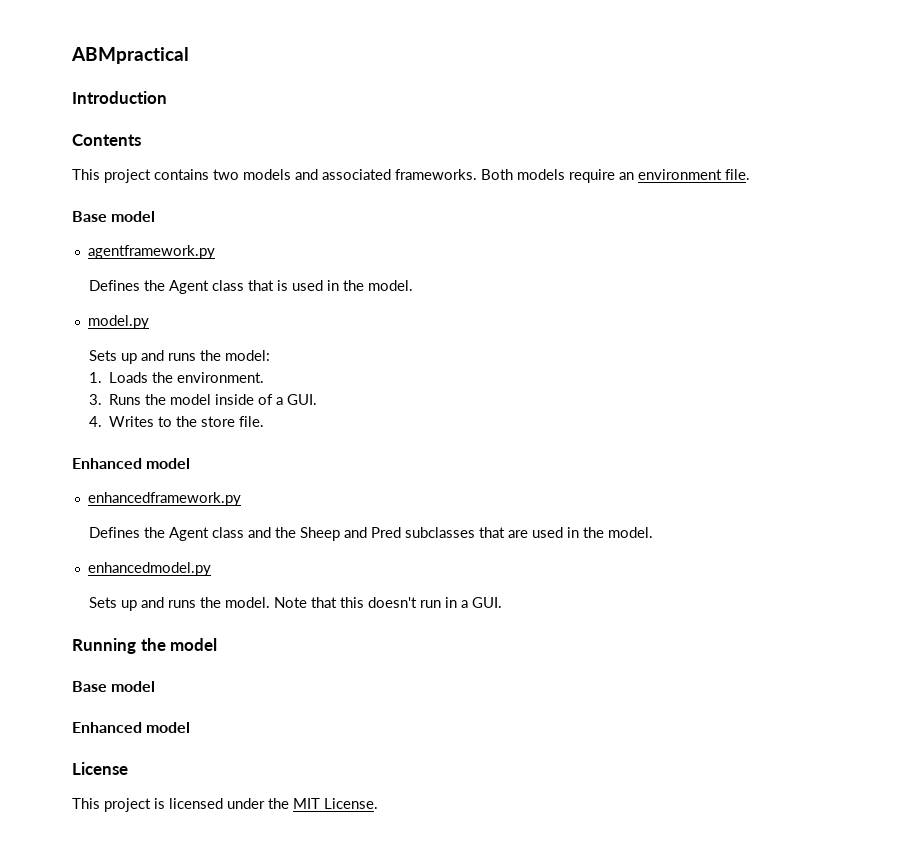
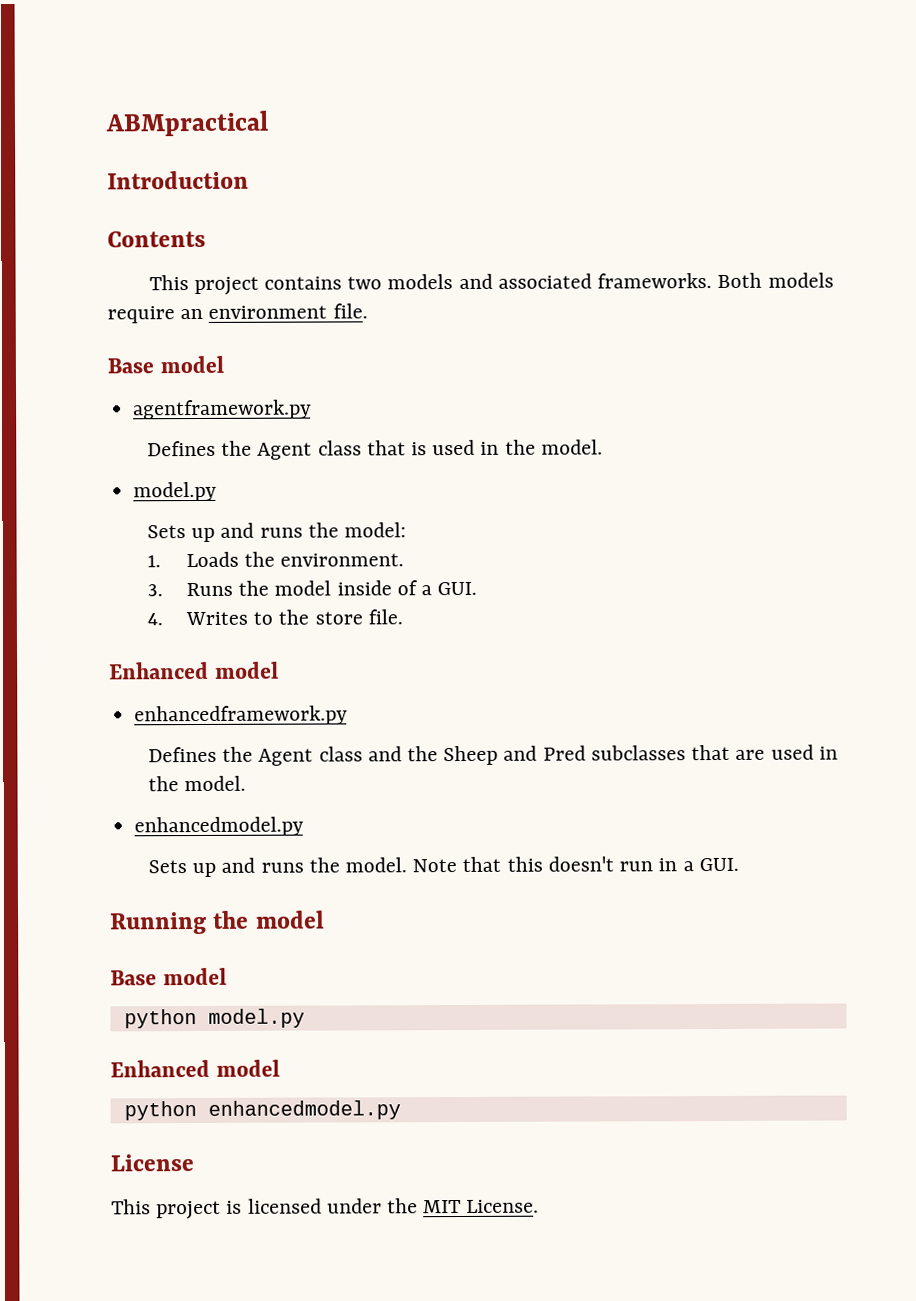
  Running the model
  Base model
+ python model.py
  Enhanced model
+ python enhancedmodel.py

